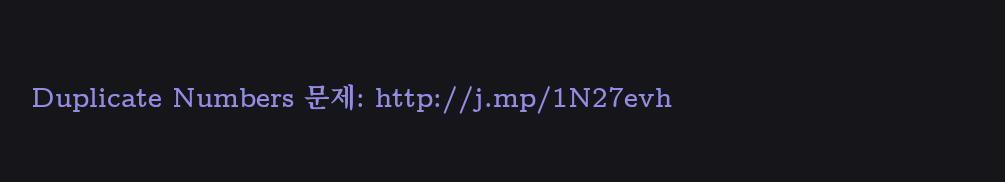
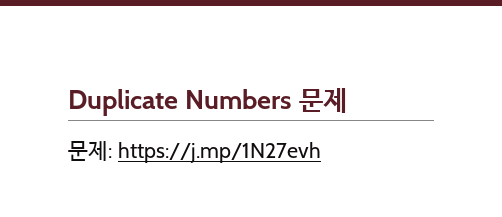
- Duplicate Numbers 문제: http://j.mp/1N27evh
+ Duplicate Numbers 문제
+ 문제: https://j.mp/1N27evh

